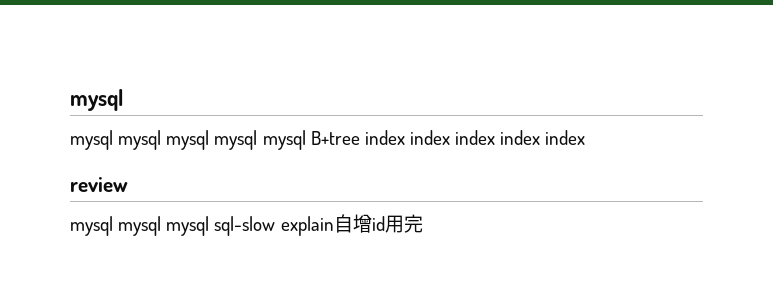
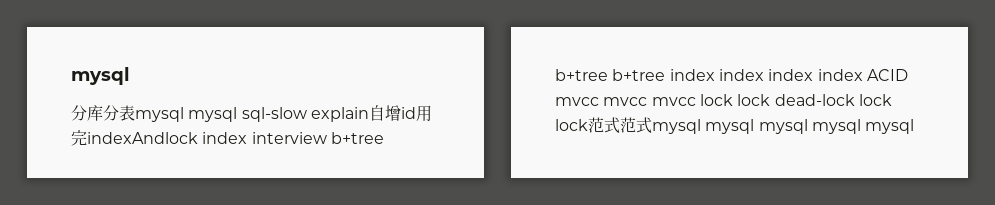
- mysql mysql mysql mysql mysql B+tree index index index index index
- review
- mysql mysql mysql sql-slow explain自增id用完
+ 分库分表mysql mysql sql-slow explain自增id用完indexAndlock index interview b+tree b+tree b+tree index index index index ACID mvcc mvcc mvcc lock lock dead-lock lock lock范式范式mysql mysql mysql mysql mysql

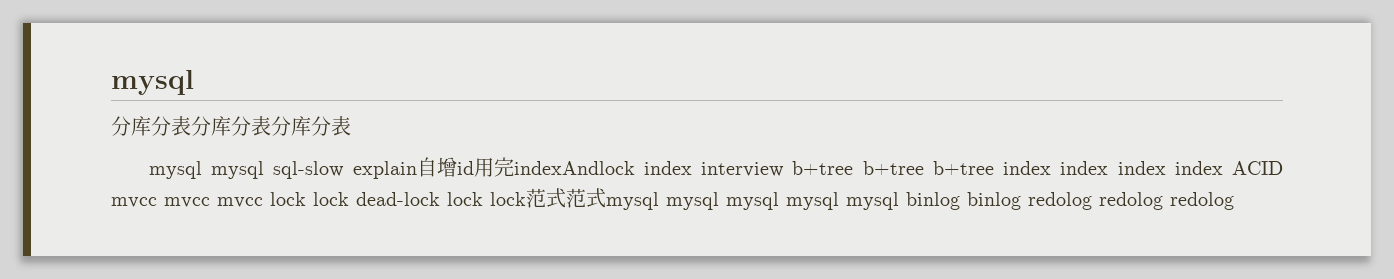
- 分库分表mysql mysql sql-slow explain自增id用完indexAndlock index interview b+tree b+tree b+tree index index index index ACID mvcc mvcc mvcc lock lock dead-lock lock lock范式范式mysql mysql mysql mysql mysql
+ 分库分表分库分表分库分表
+ mysql mysql sql-slow explain自增id用完indexAndlock index interview b+tree b+tree b+tree index index index index ACID mvcc mvcc mvcc lock lock dead-lock lock lock范式范式mysql mysql mysql mysql mysql binlog binlog redolog redolog redolog

